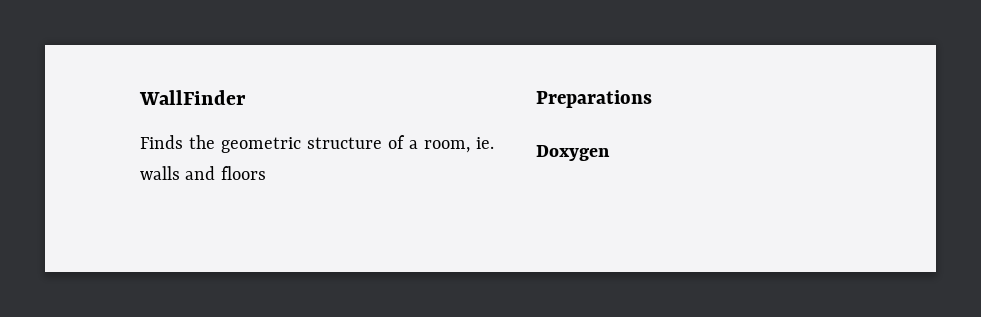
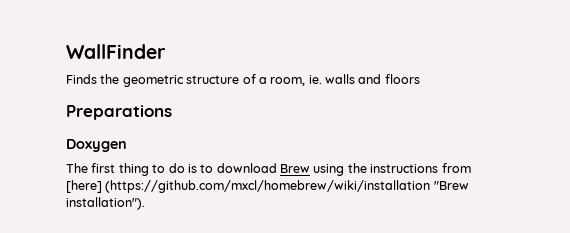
+ The first thing to do is to download Brew using the instructions from [here] (https://github.com/mxcl/homebrew/wiki/installation "Brew installation").

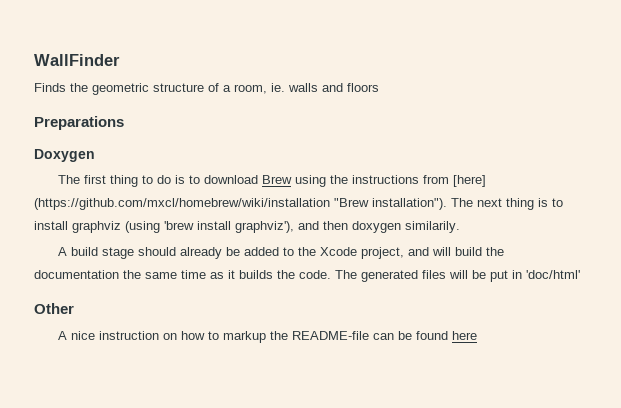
+ The next thing is to install graphviz (using 'brew install graphviz'), and then doxygen similarily.
+ A build stage should already be added to the Xcode project, and will build the documentation the same time as it builds the code. The generated files will be put in 'doc/html'
+ Other
+ A nice instruction on how to markup the README-file can be found here

